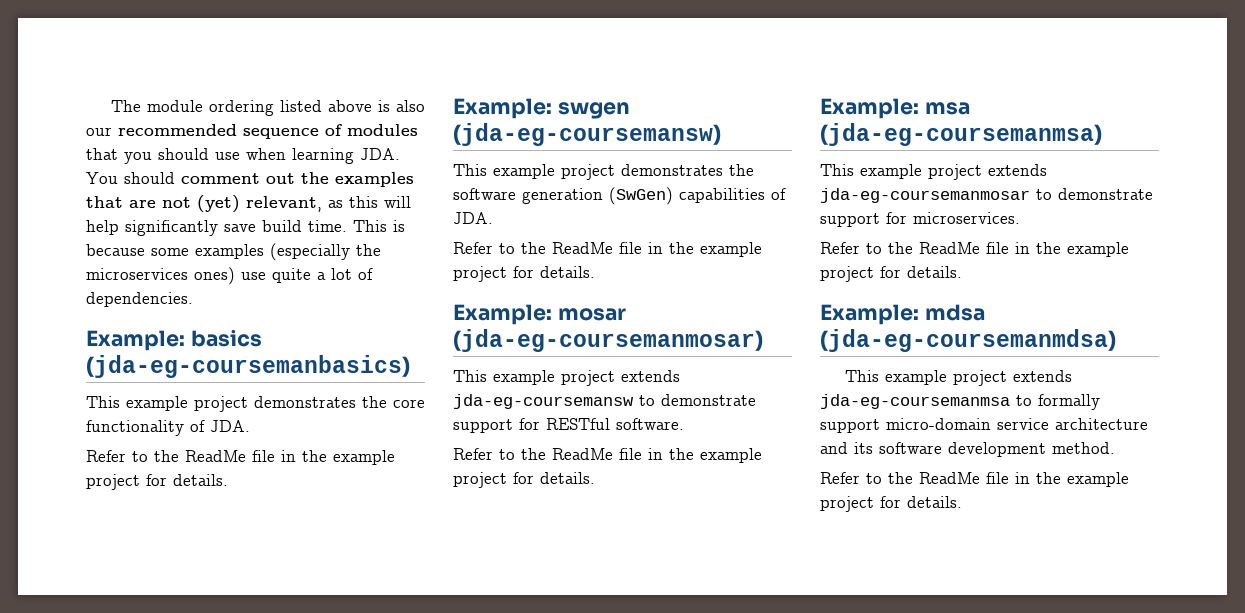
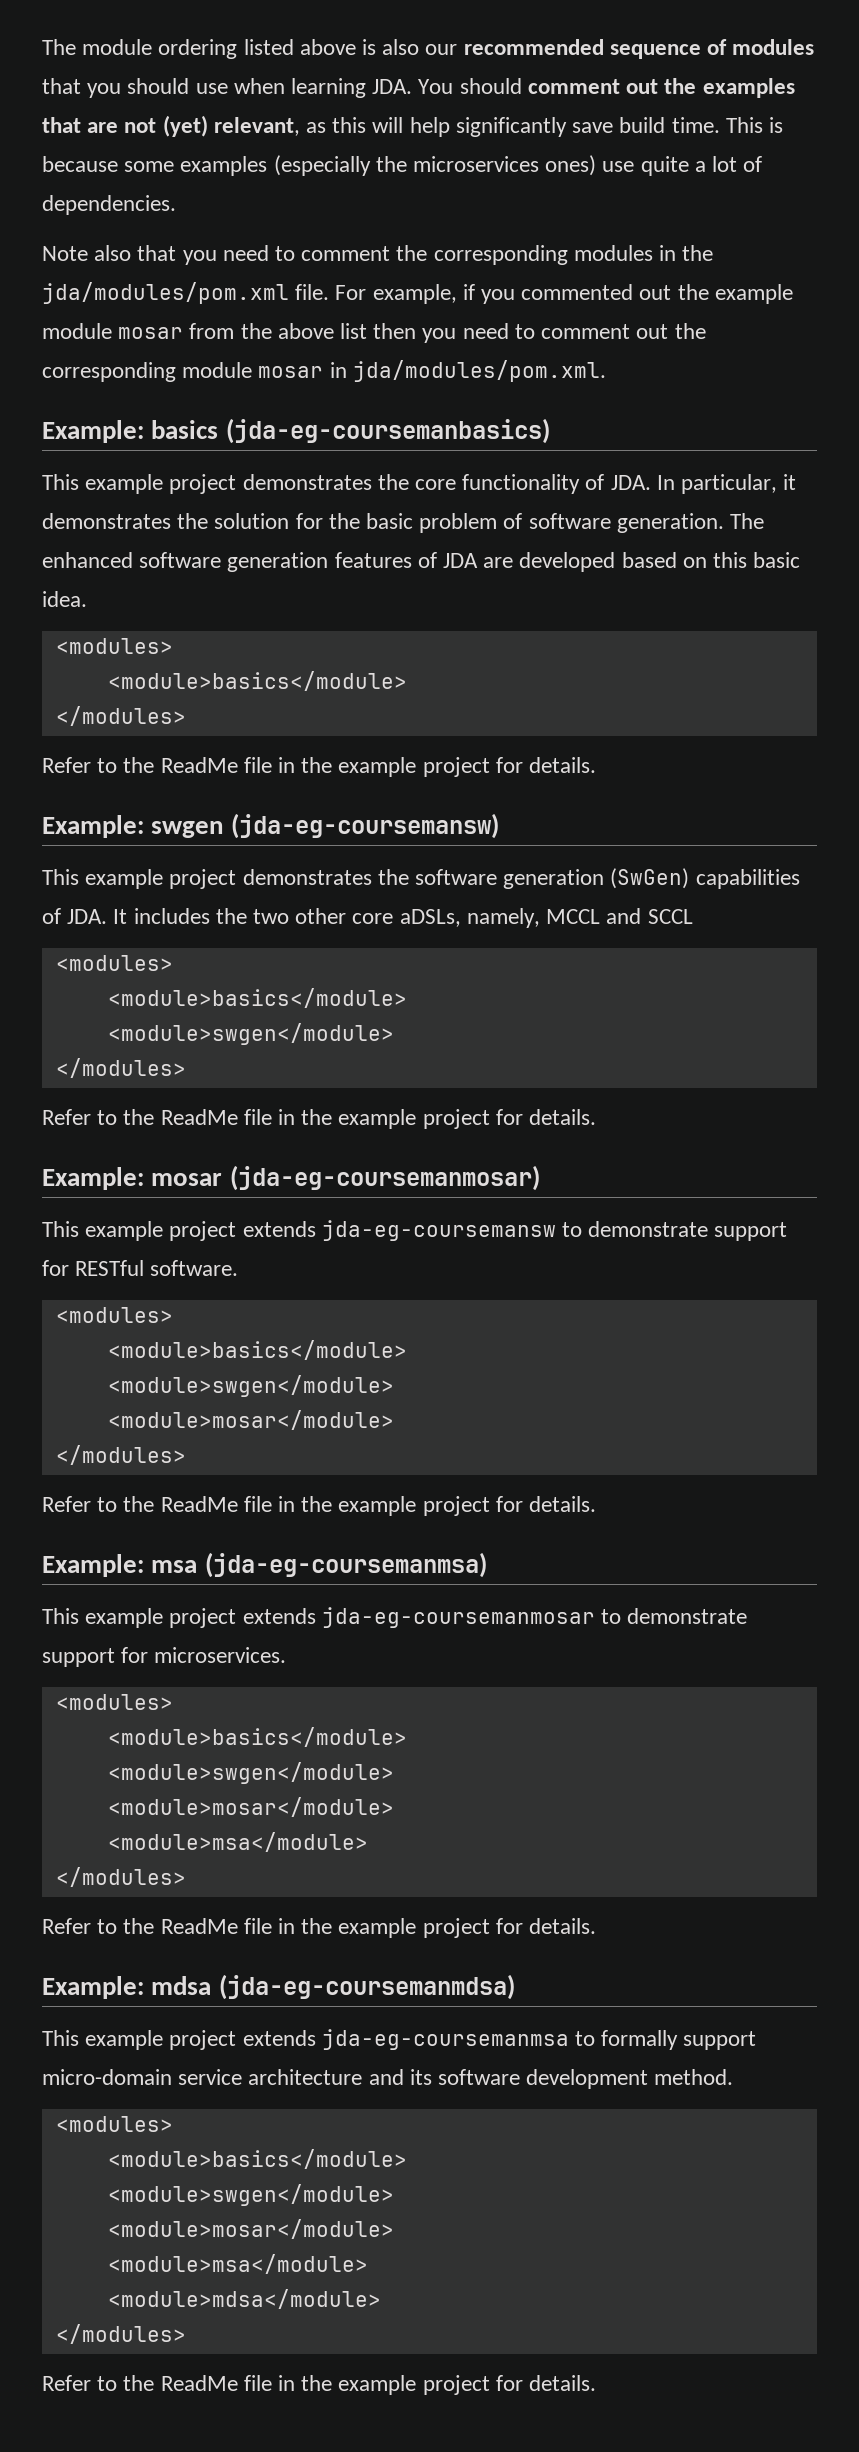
+ Note also that you need to comment the corresponding modules in the jda/modules/pom.xml file. For example, if you commented out the example module mosar from the above list then you need to comment out the corresponding module mosar in jda/modules/pom.xml.
- This example project demonstrates the core functionality of JDA.
+ This example project demonstrates the core functionality of JDA. In particular, it demonstrates the solution for the basic problem of software generation. The enhanced software generation features of JDA are developed based on this basic idea.
+ <modules>
+ <module>basics</module>
+ </modules>
- This example project demonstrates the software generation (SwGen) capabilities of JDA.
+ This example project demonstrates the software generation (SwGen) capabilities of JDA. It includes the two other core aDSLs, namely, MCCL and SCCL
+ <modules>
+ <module>basics</module>
+ <module>swgen</module>
+ </modules>
  This example project extends jda-eg-coursemansw to demonstrate support for RESTful software.
+ <modules>
+ <module>basics</module>
+ <module>swgen</module>
+ <module>mosar</module>
+ </modules>
  This example project extends jda-eg-coursemanmosar to demonstrate support for microservices.
+ <modules>
+ <module>basics</module>
+ <module>swgen</module>
+ <module>mosar</module>
+ <module>msa</module>
+ </modules>
  This example project extends jda-eg-coursemanmsa to formally support micro-domain service architecture and its software development method.
+ <modules>
+ <module>basics</module>
+ <module>swgen</module>
+ <module>mosar</module>
+ <module>msa</module>
+ <module>mdsa</module>
+ </modules>

